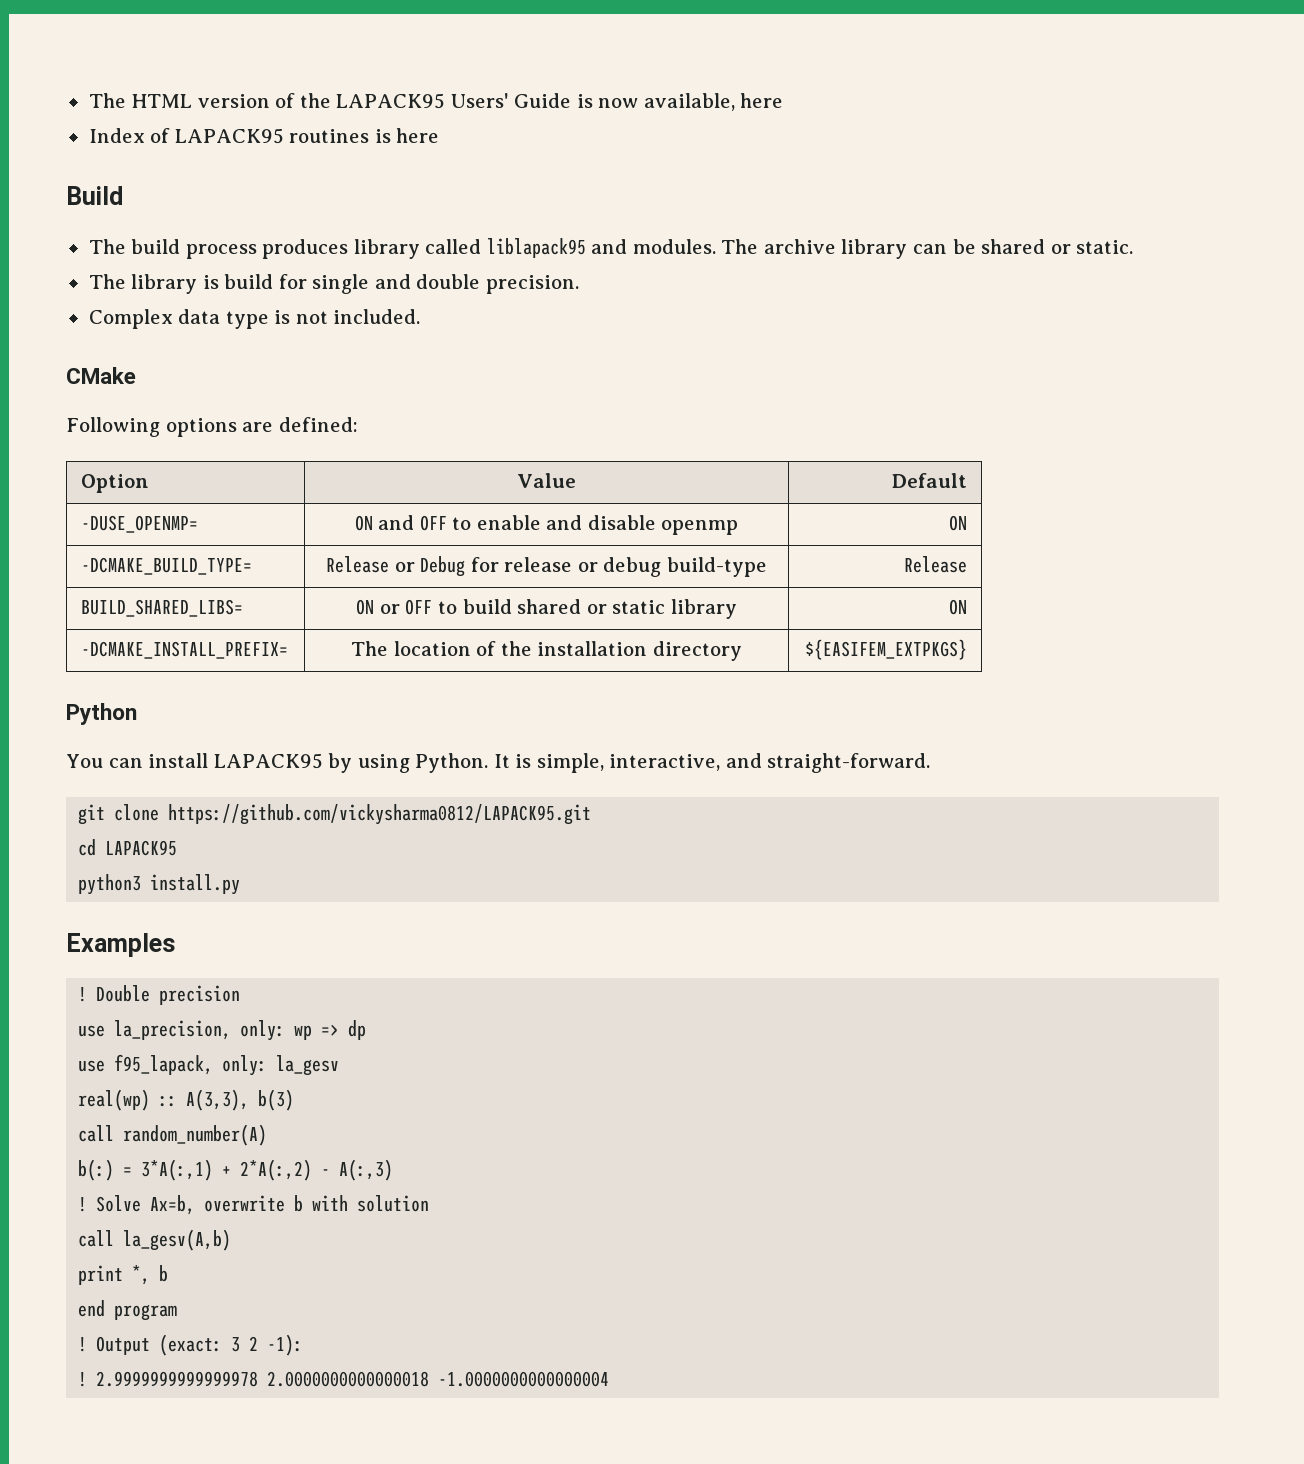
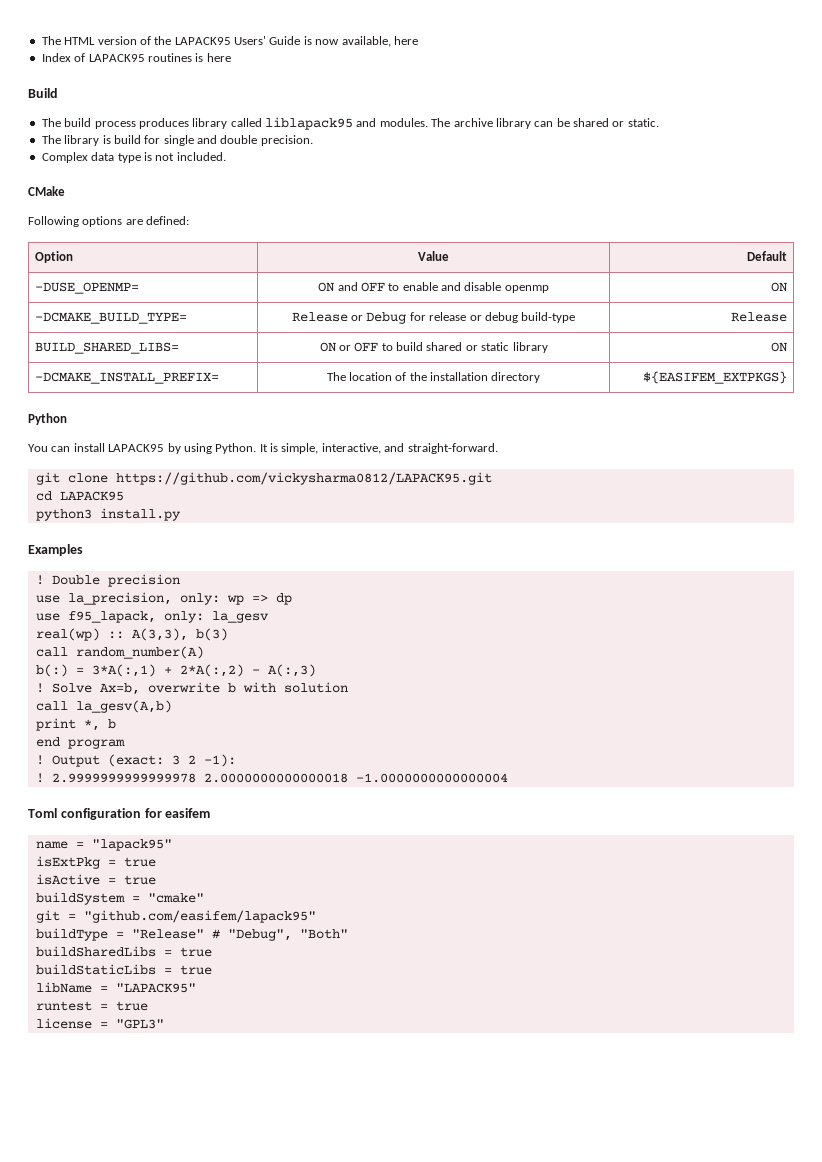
+ Toml configuration for easifem
+ name = "lapack95"
+ isExtPkg = true
+ isActive = true
+ buildSystem = "cmake"
+ git = "github.com/easifem/lapack95"
+ buildType = "Release" # "Debug", "Both"
+ buildSharedLibs = true
+ buildStaticLibs = true
+ libName = "LAPACK95"
+ runtest = true
+ license = "GPL3"

